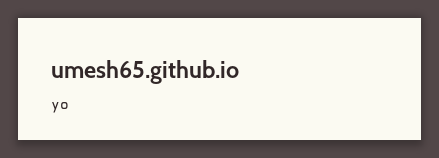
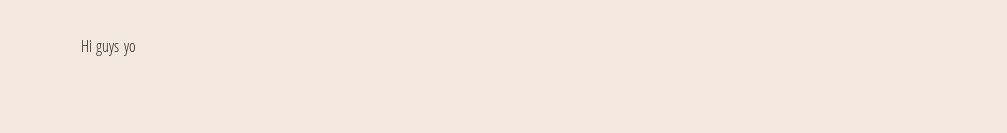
- umesh65.github.io
- yo
+ Hi guys yo

